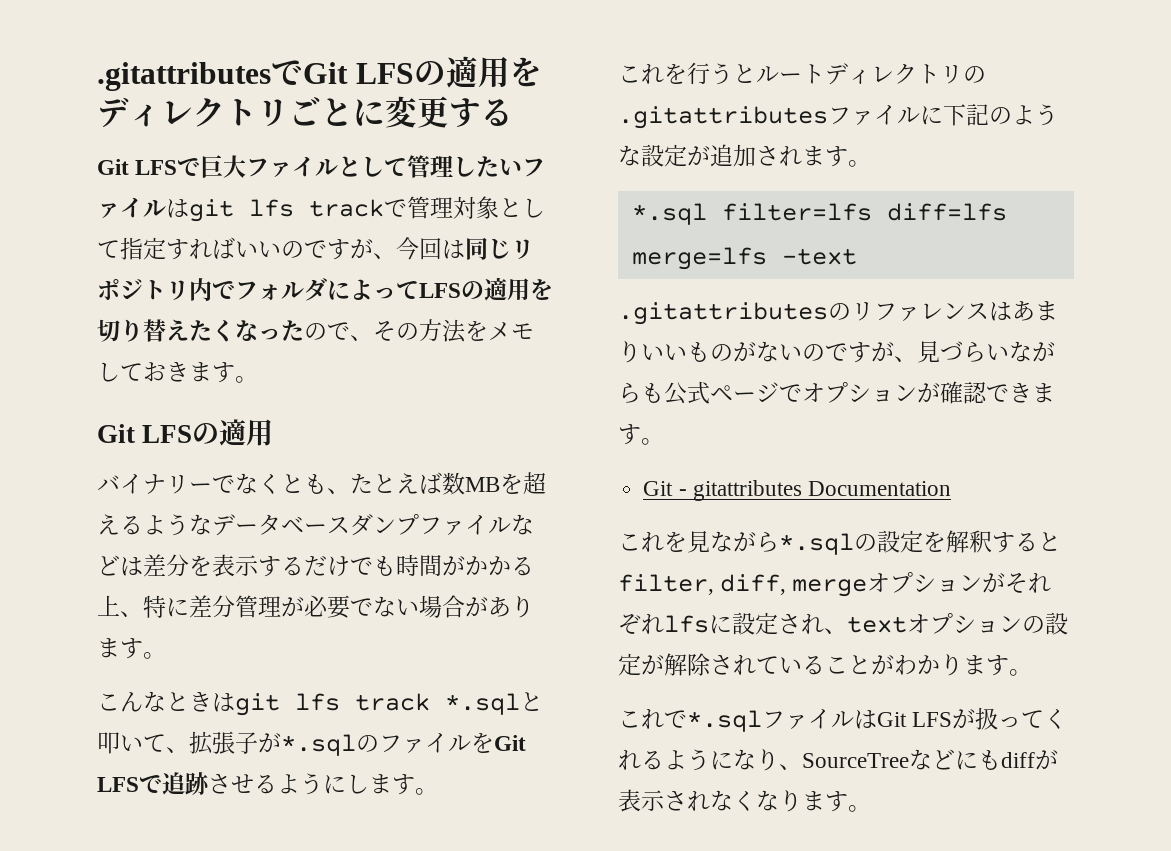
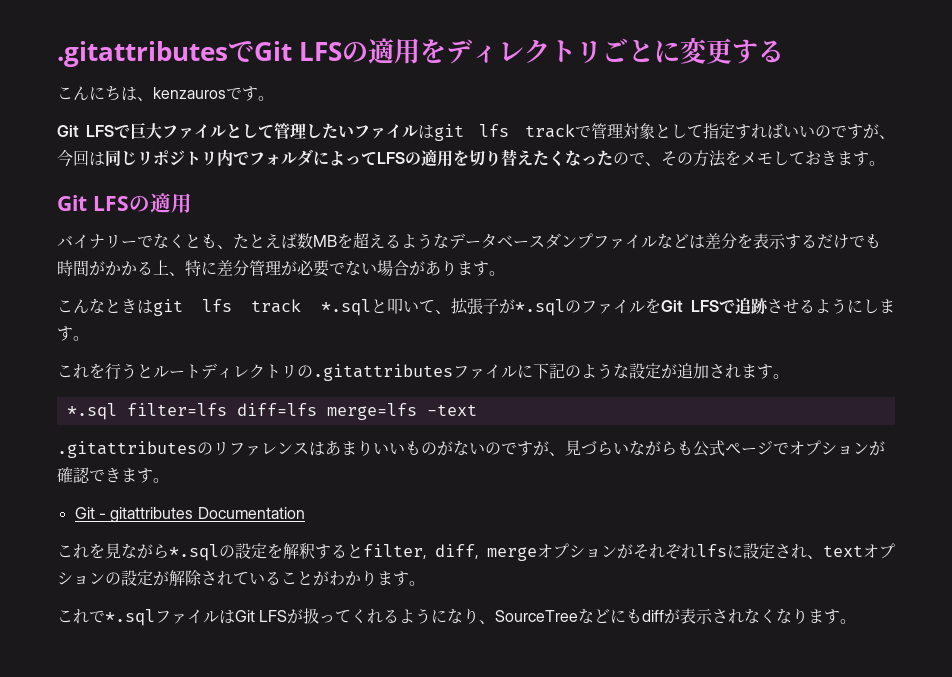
+ こんにちは、kenzaurosです。

